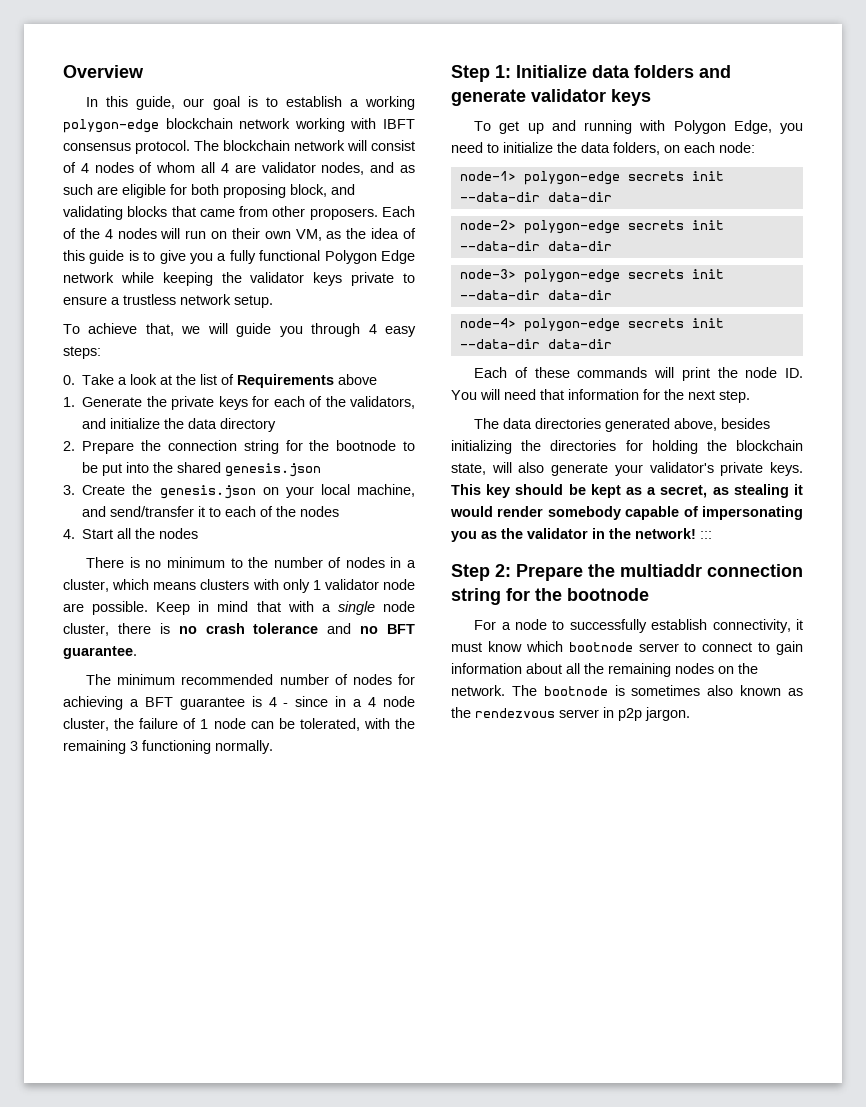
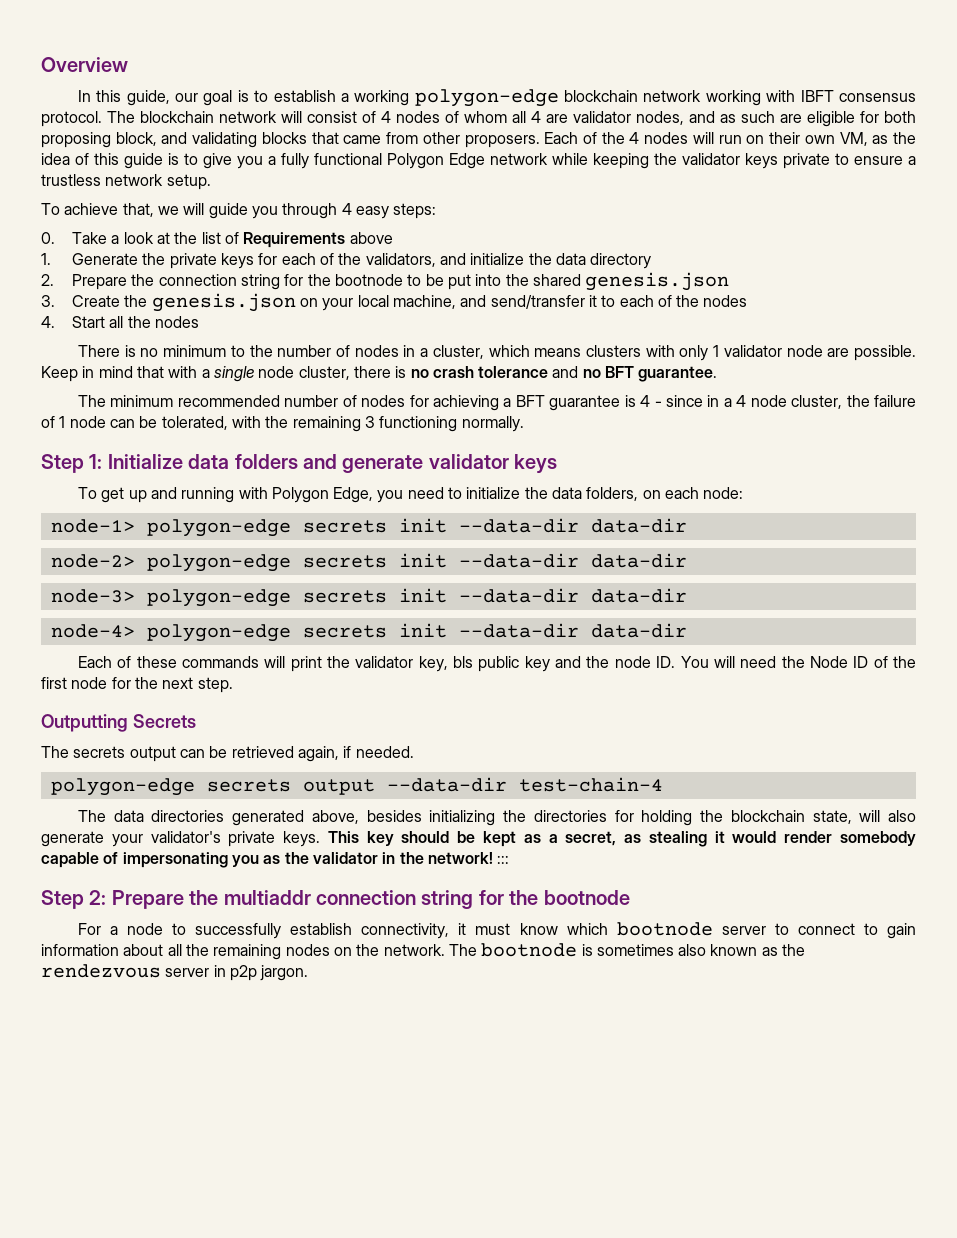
- Each of these commands will print the node ID. You will need that information for the next step.
+ Each of these commands will print the validator key, bls public key and the node ID. You will need the Node ID of the first node for the next step.
+ Outputting Secrets
+ The secrets output can be retrieved again, if needed.
+ polygon-edge secrets output --data-dir test-chain-4

